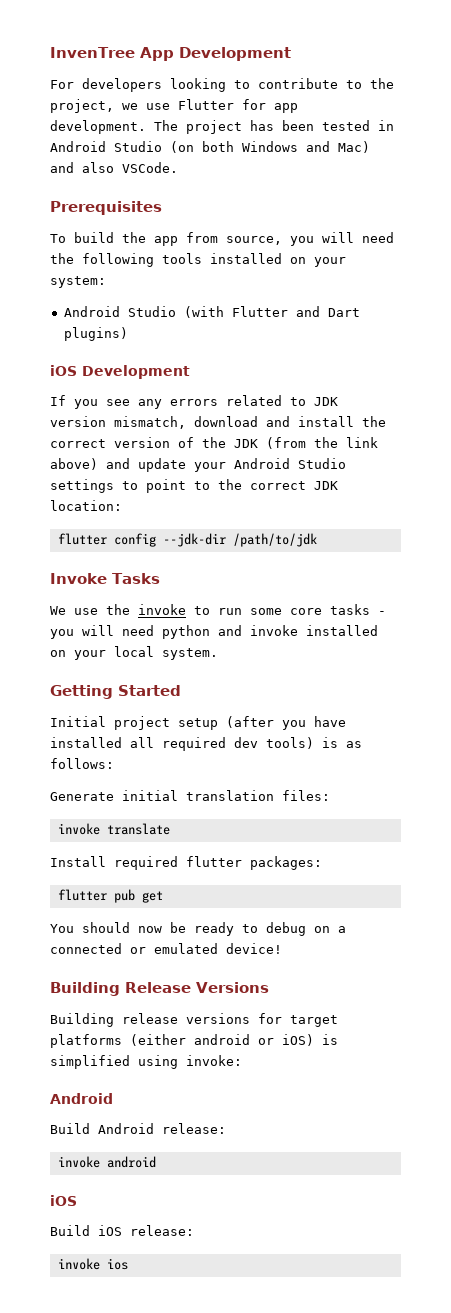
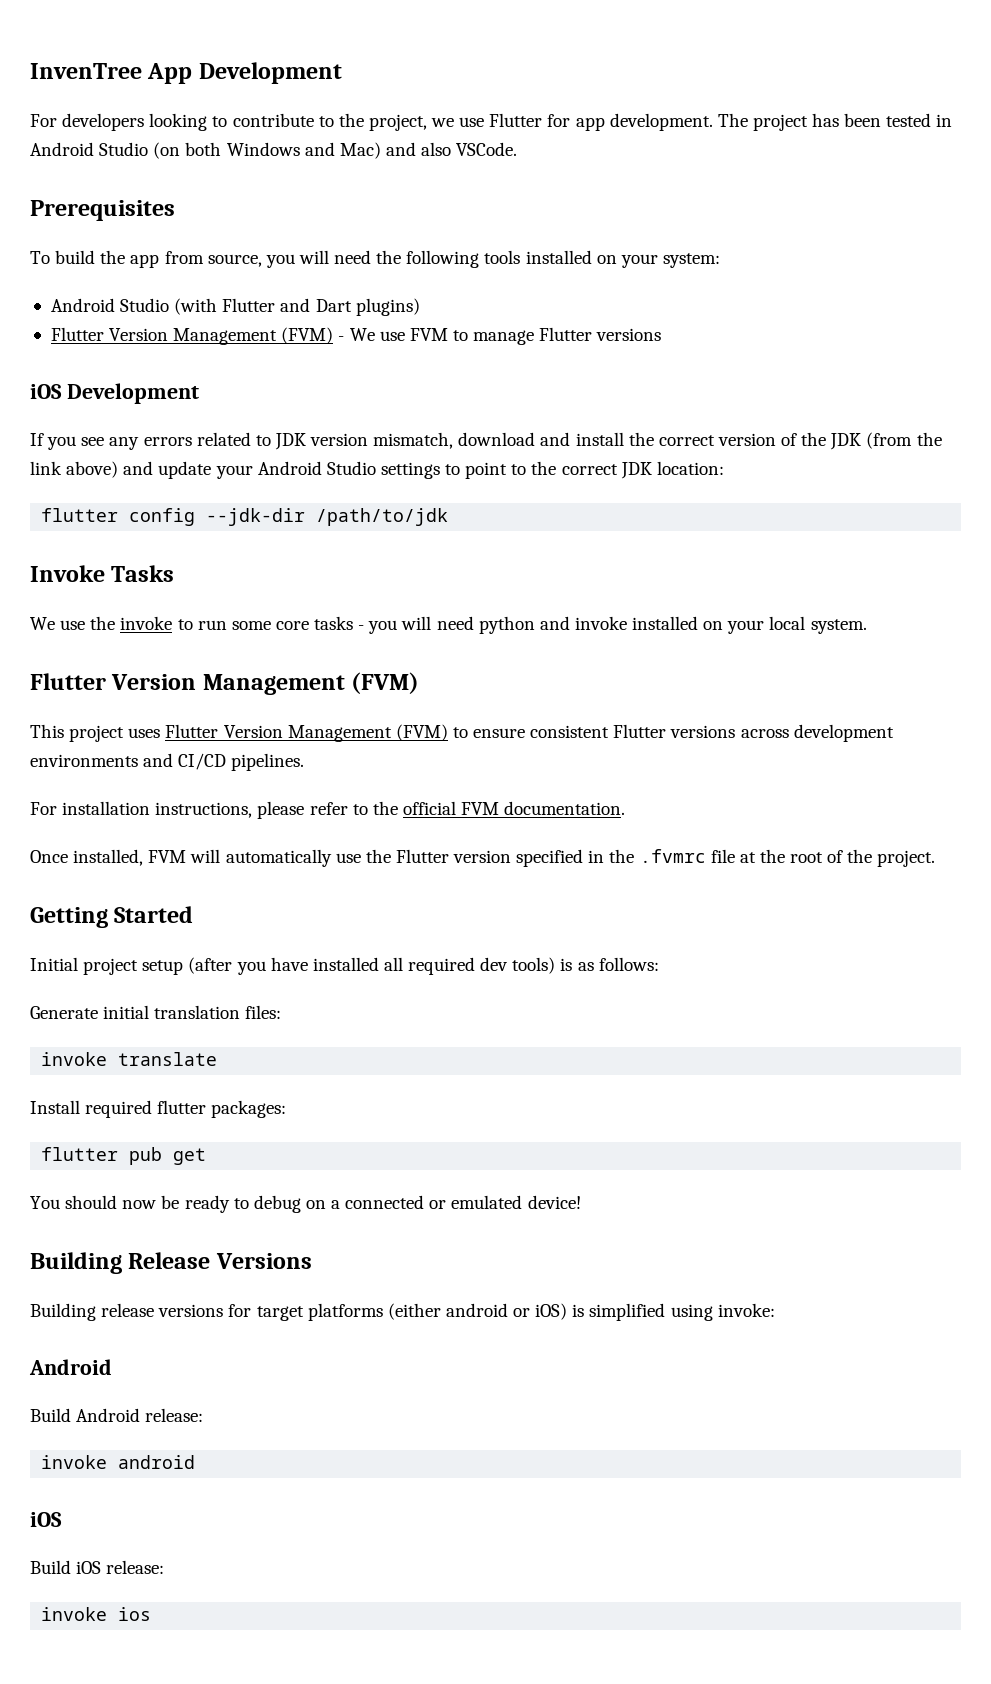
+ Flutter Version Management (FVM) - We use FVM to manage Flutter versions
  We use the invoke to run some core tasks - you will need python and invoke installed on your local system.
+ Flutter Version Management (FVM)
+ This project uses Flutter Version Management (FVM) to ensure consistent Flutter versions across development environments and CI/CD pipelines.
+ For installation instructions, please refer to the official FVM documentation.
+ Once installed, FVM will automatically use the Flutter version specified in the .fvmrc file at the root of the project.

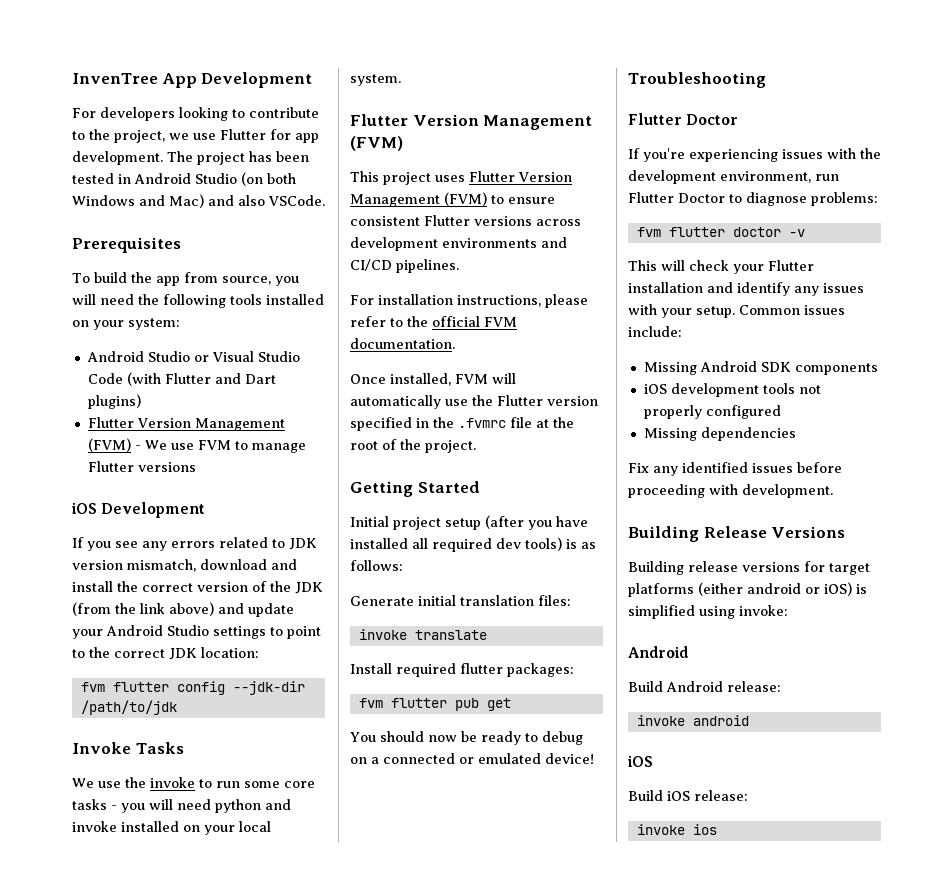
- Android Studio (with Flutter and Dart plugins)
+ Android Studio or Visual Studio Code (with Flutter and Dart plugins)
- flutter config --jdk-dir /path/to/jdk
+ fvm flutter config --jdk-dir /path/to/jdk
- flutter pub get
+ fvm flutter pub get
+ Troubleshooting
+ Flutter Doctor
+ If you're experiencing issues with the development environment, run Flutter Doctor to diagnose problems:
+ fvm flutter doctor -v
+ This will check your Flutter installation and identify any issues with your setup. Common issues include:
+ Missing Android SDK components
+ iOS development tools not properly configured
+ Missing dependencies
+ Fix any identified issues before proceeding with development.

